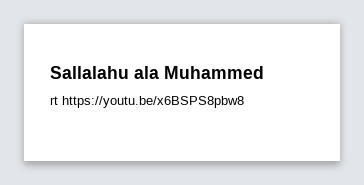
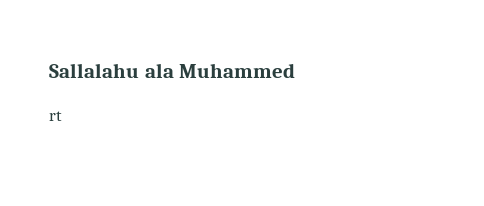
- rt https://youtu.be/x6BSPS8pbw8
+ rt

